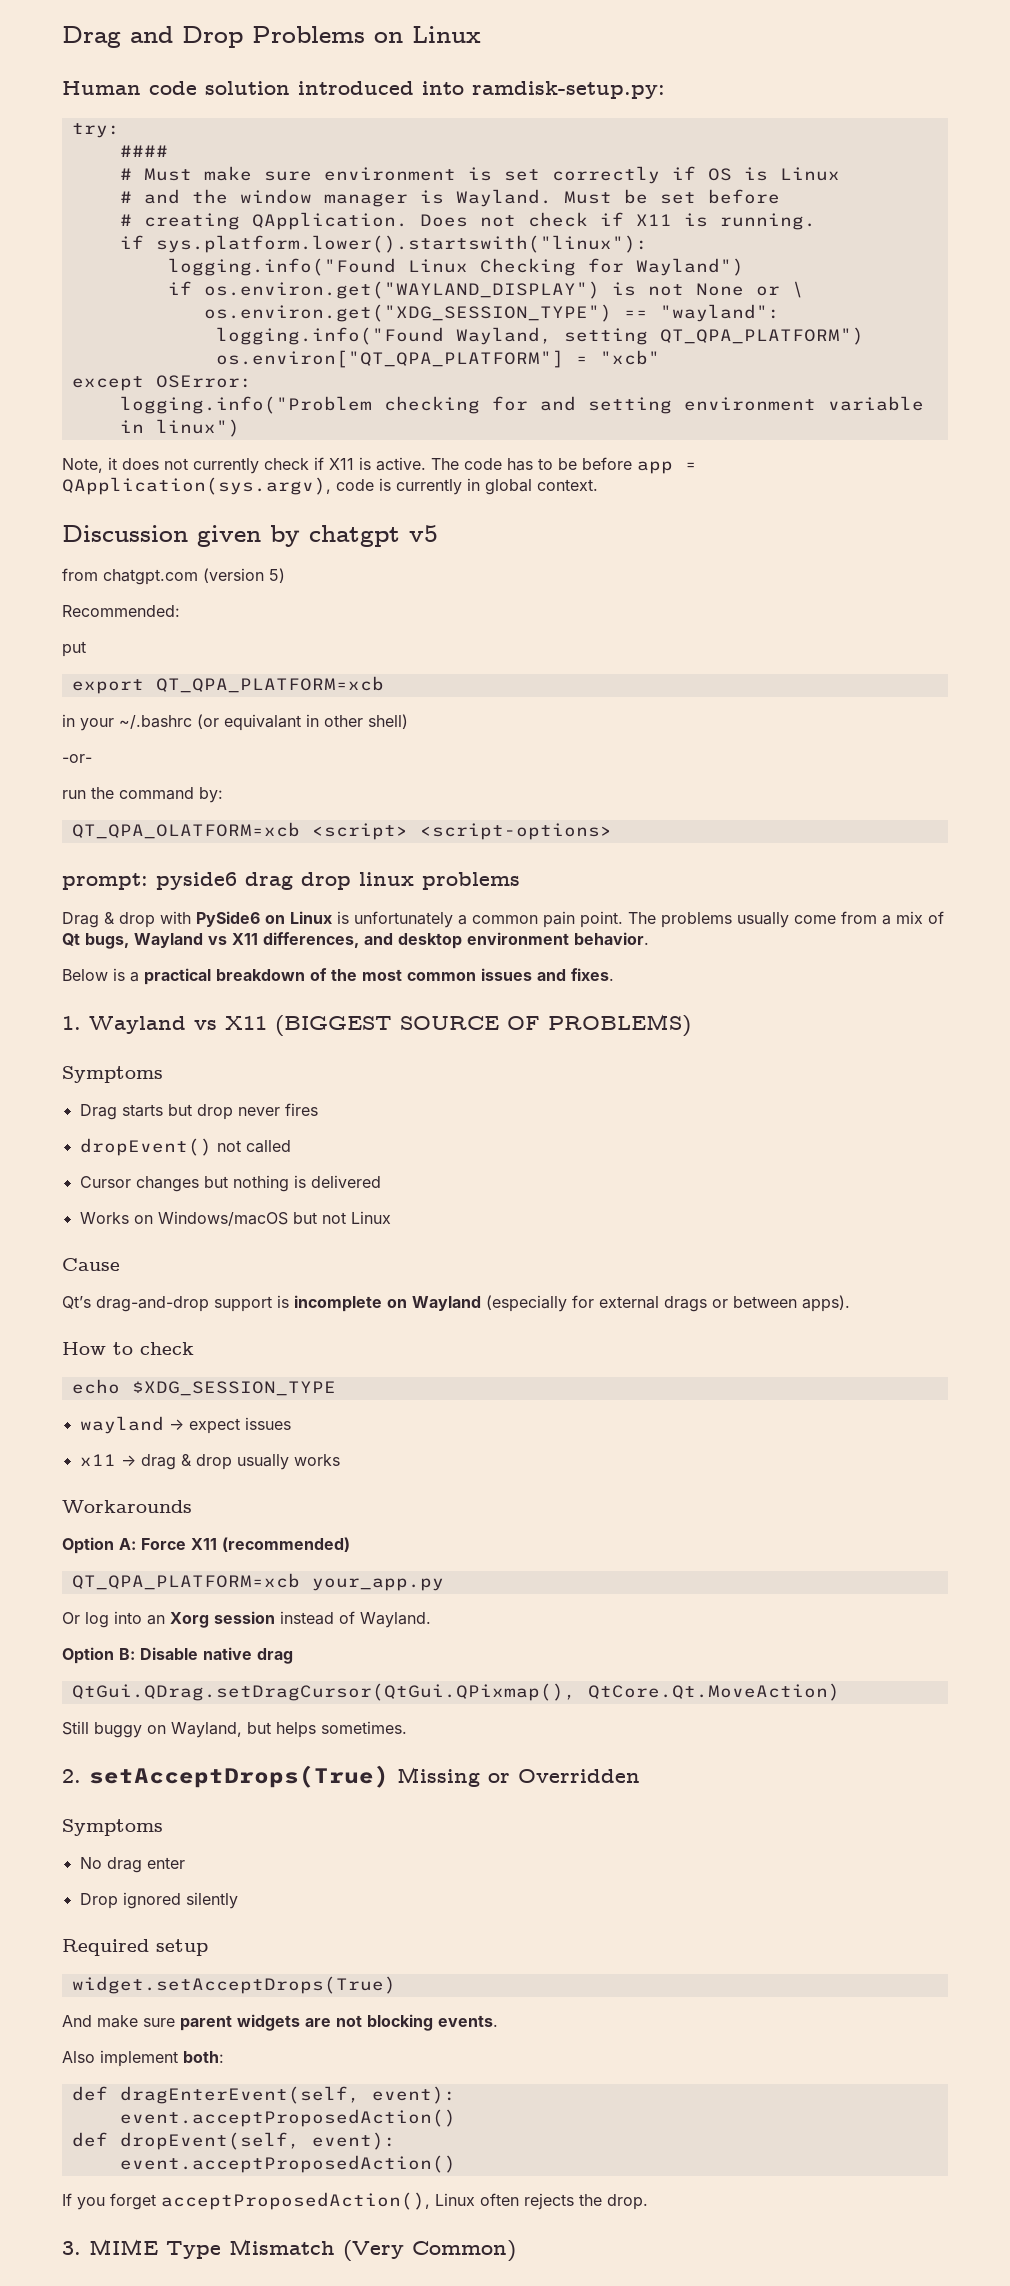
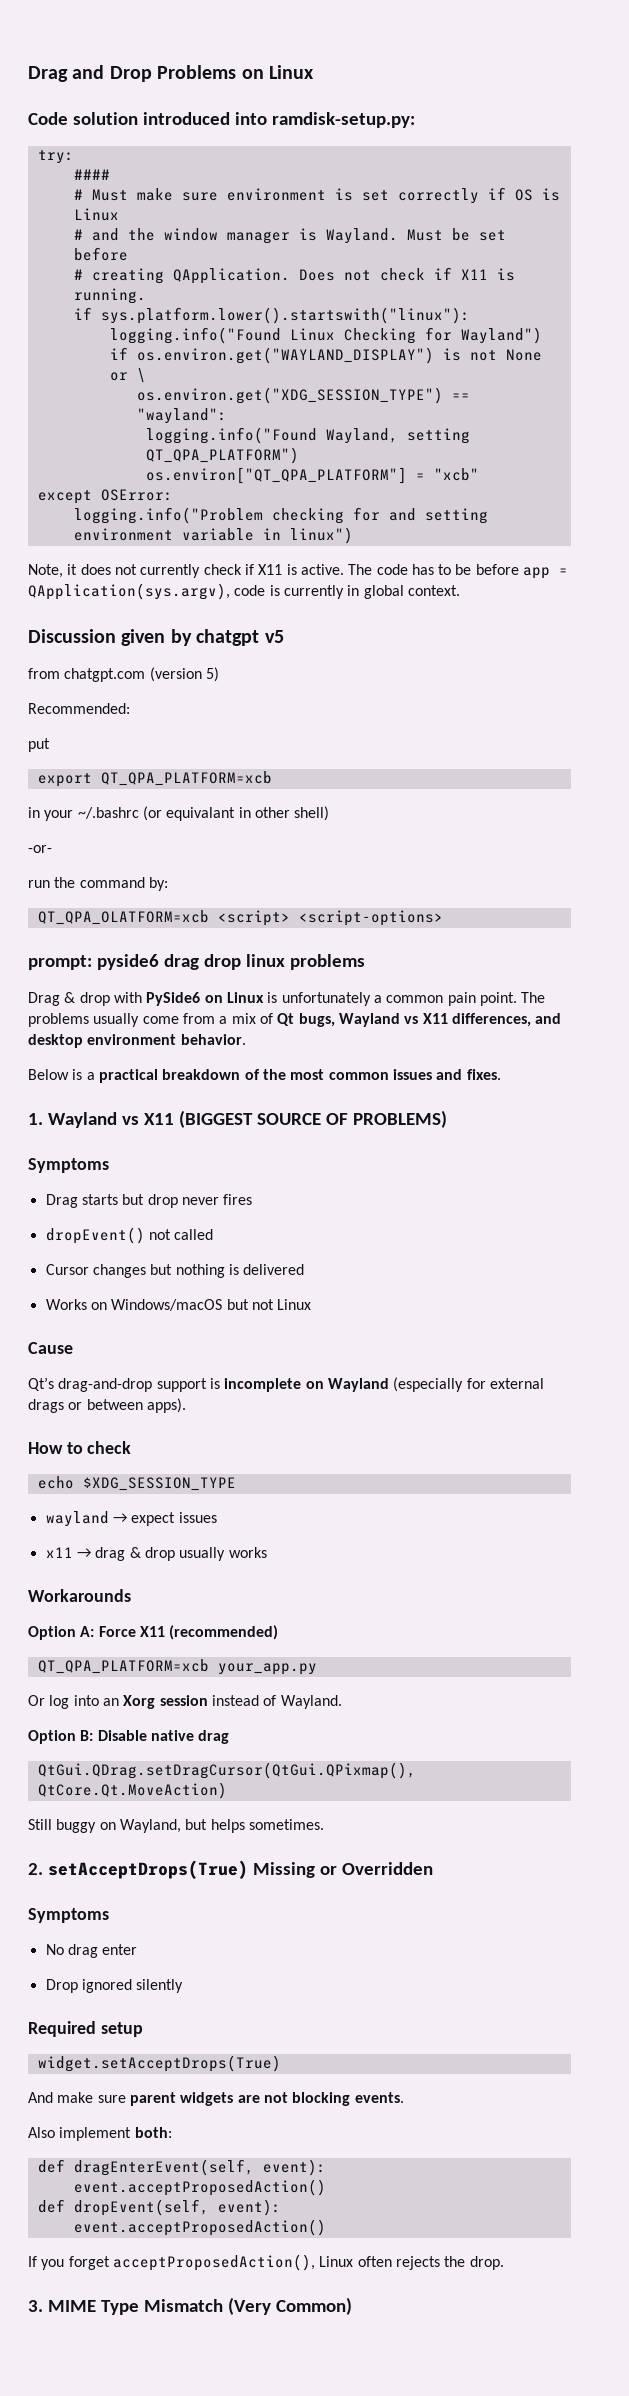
- Human code solution introduced into ramdisk-setup.py:
+ Code solution introduced into ramdisk-setup.py:

